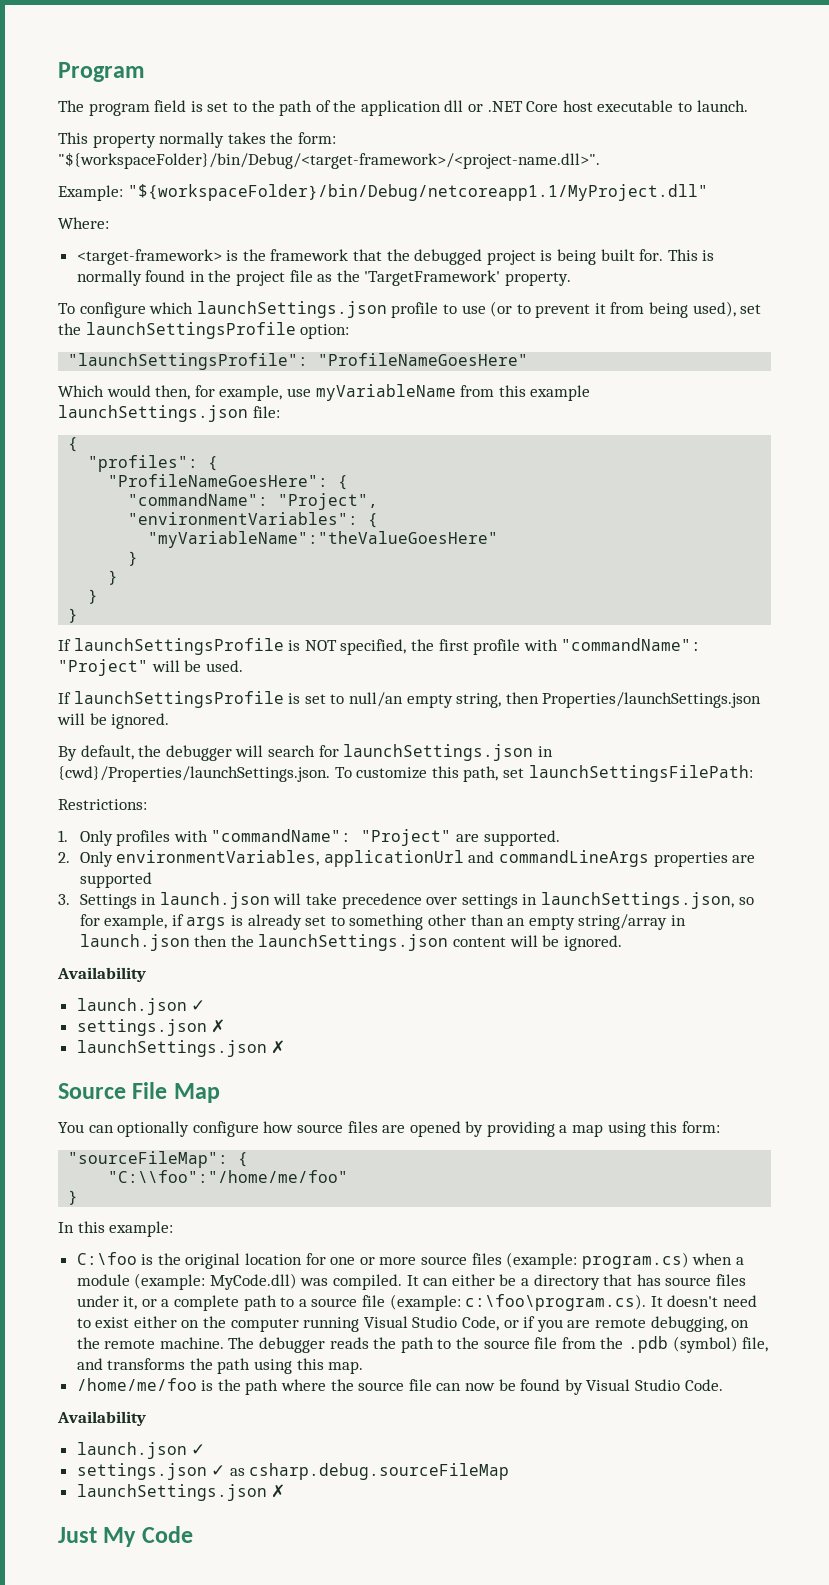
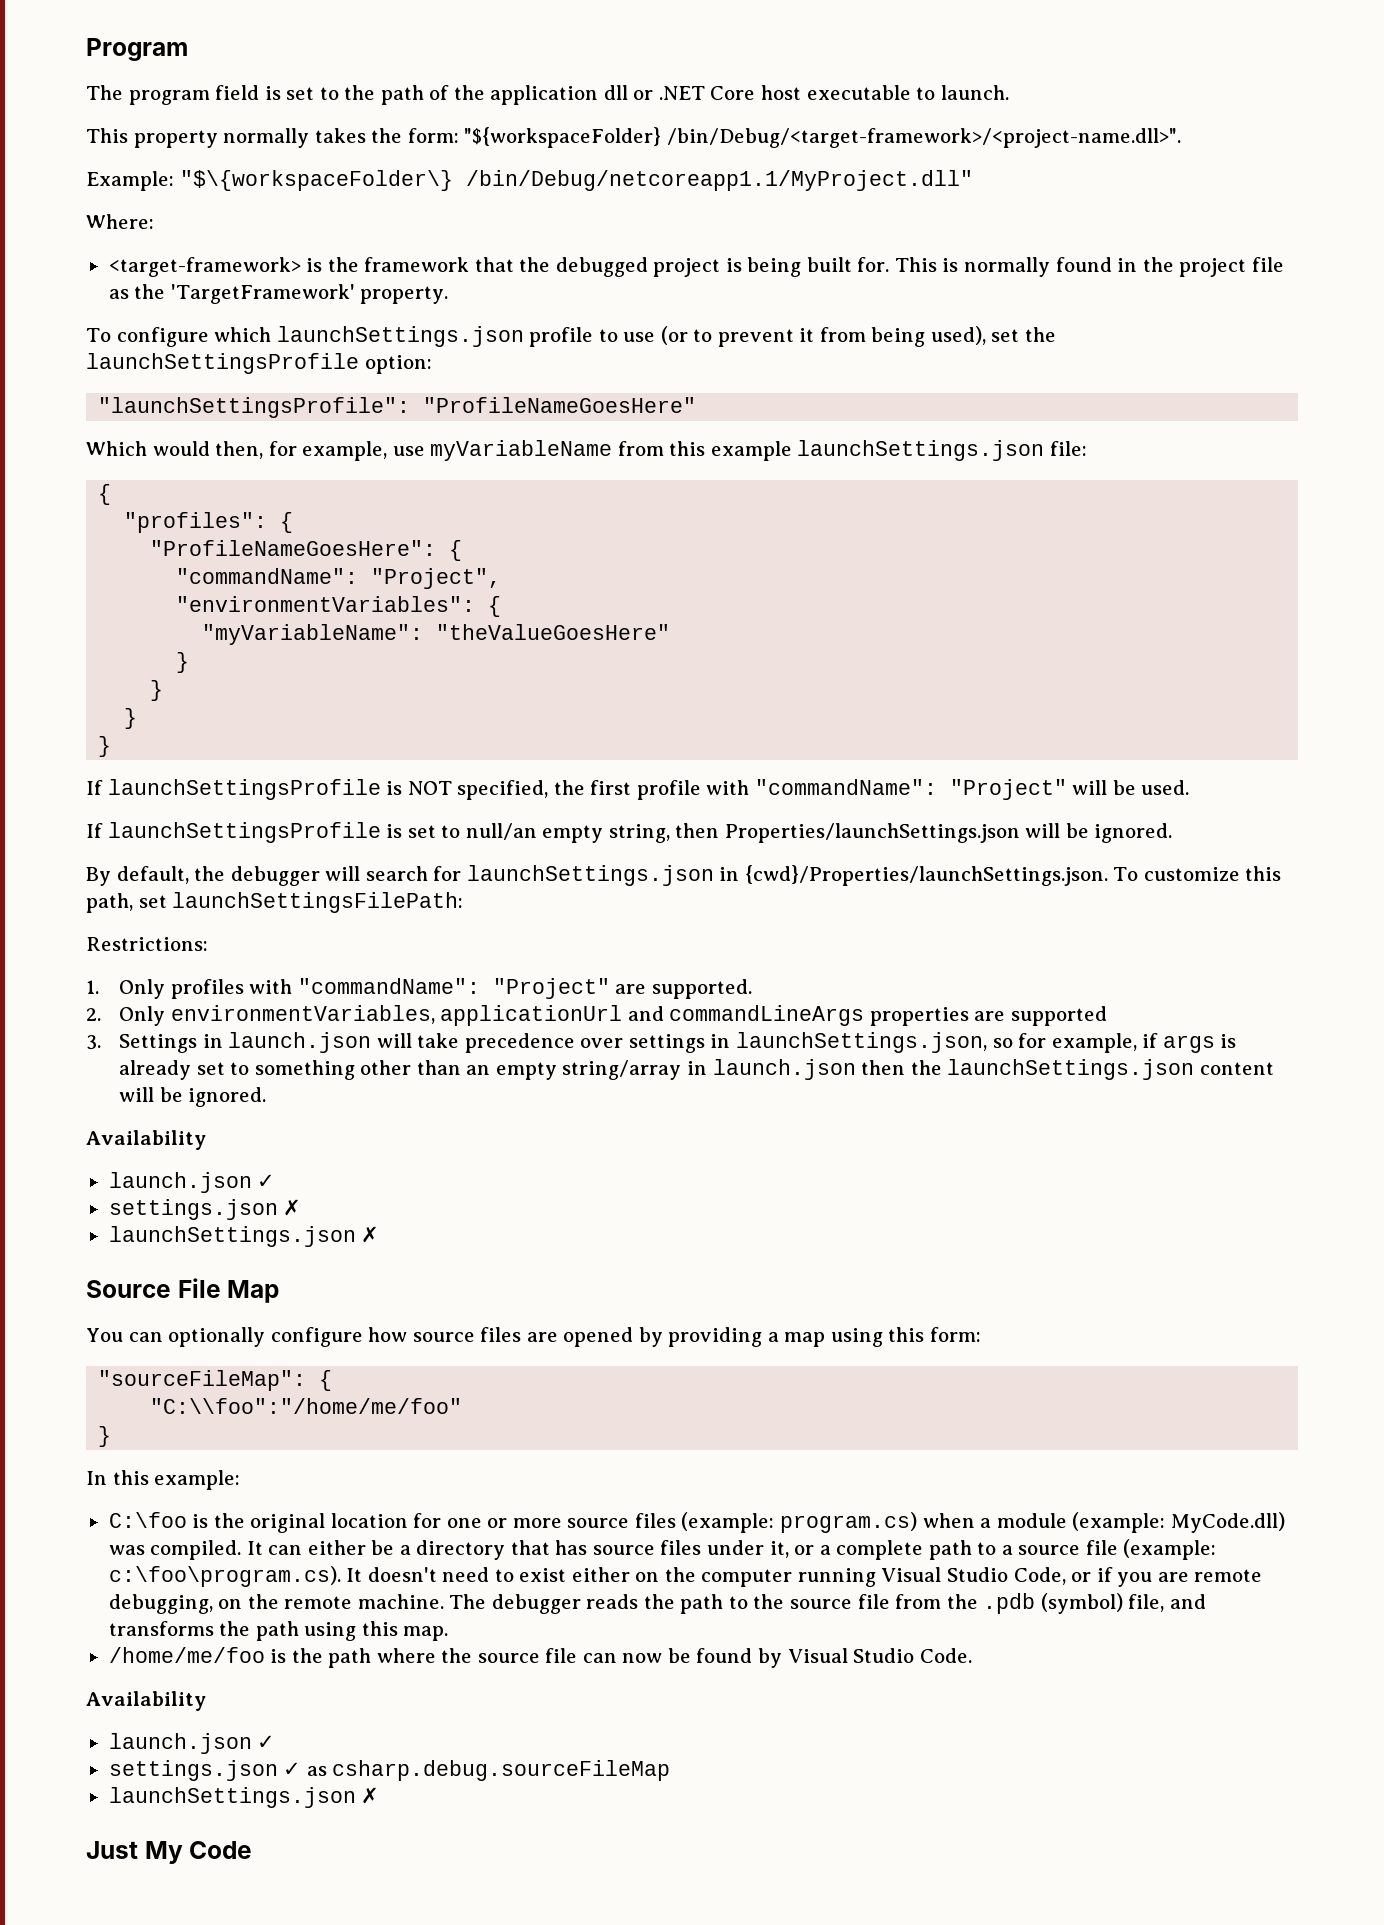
- This property normally takes the form: "${workspaceFolder}/bin/Debug/<target-framework>/<project-name.dll>".
+ This property normally takes the form: "${workspaceFolder} /bin/Debug/<target-framework>/<project-name.dll>".
- Example: "${workspaceFolder}/bin/Debug/netcoreapp1.1/MyProject.dll"
+ Example: "$\{workspaceFolder\} /bin/Debug/netcoreapp1.1/MyProject.dll"
- "myVariableName":"theValueGoesHere"
+ "myVariableName": "theValueGoesHere"

